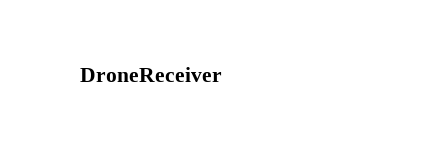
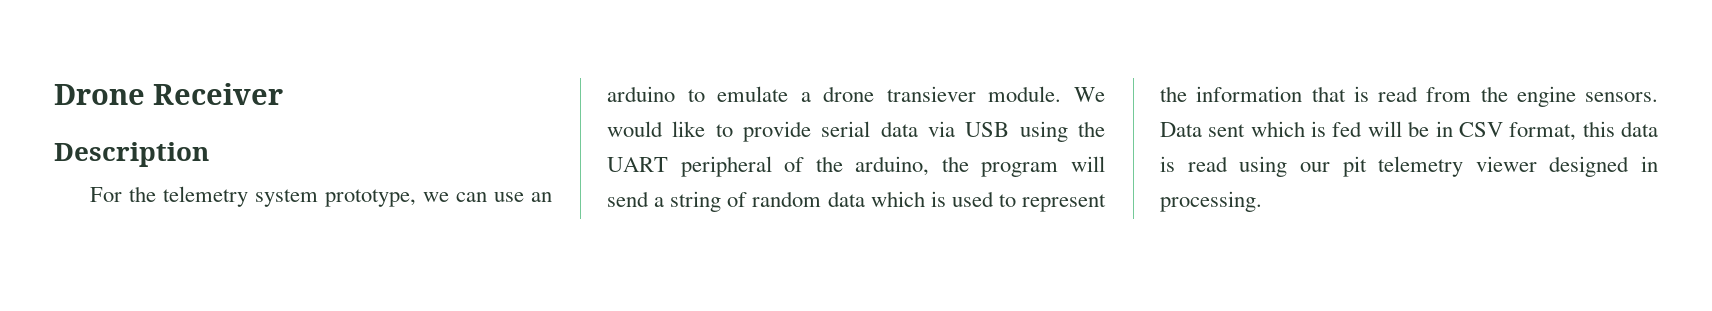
- DroneReceiver
+ Drone Receiver
+ Description
+ For the telemetry system prototype, we can use an arduino to emulate a drone transiever module. We would like to provide serial data via USB using the UART peripheral of the arduino, the program will send a string of random data which is used to represent the information that is read from the engine sensors. Data sent which is fed will be in CSV format, this data is read using our pit telemetry viewer designed in processing.

